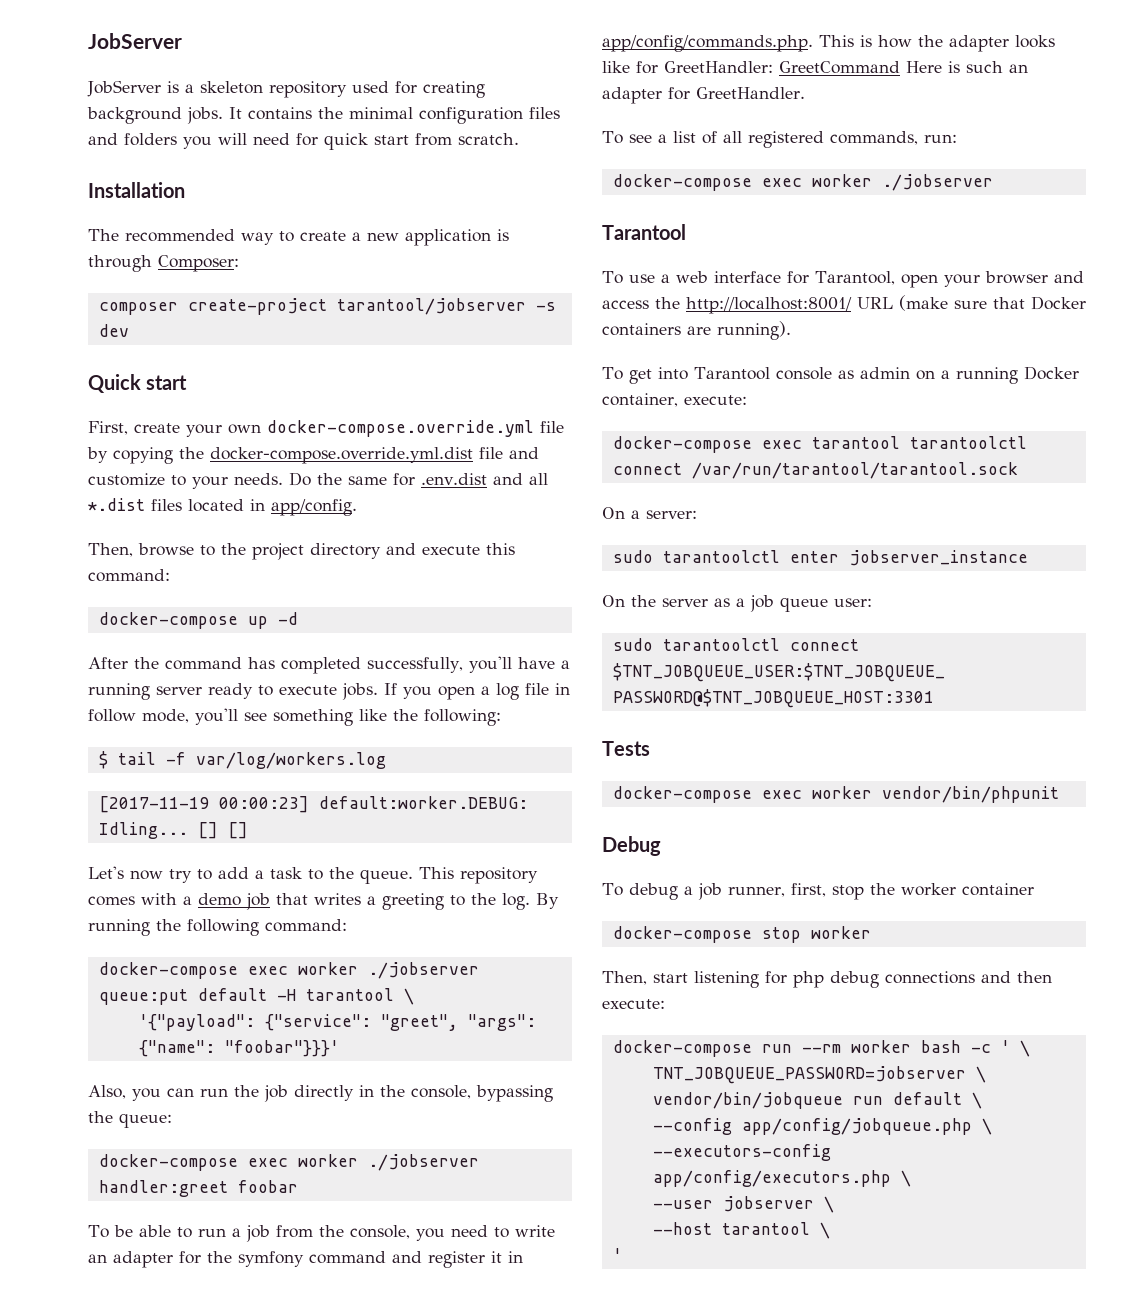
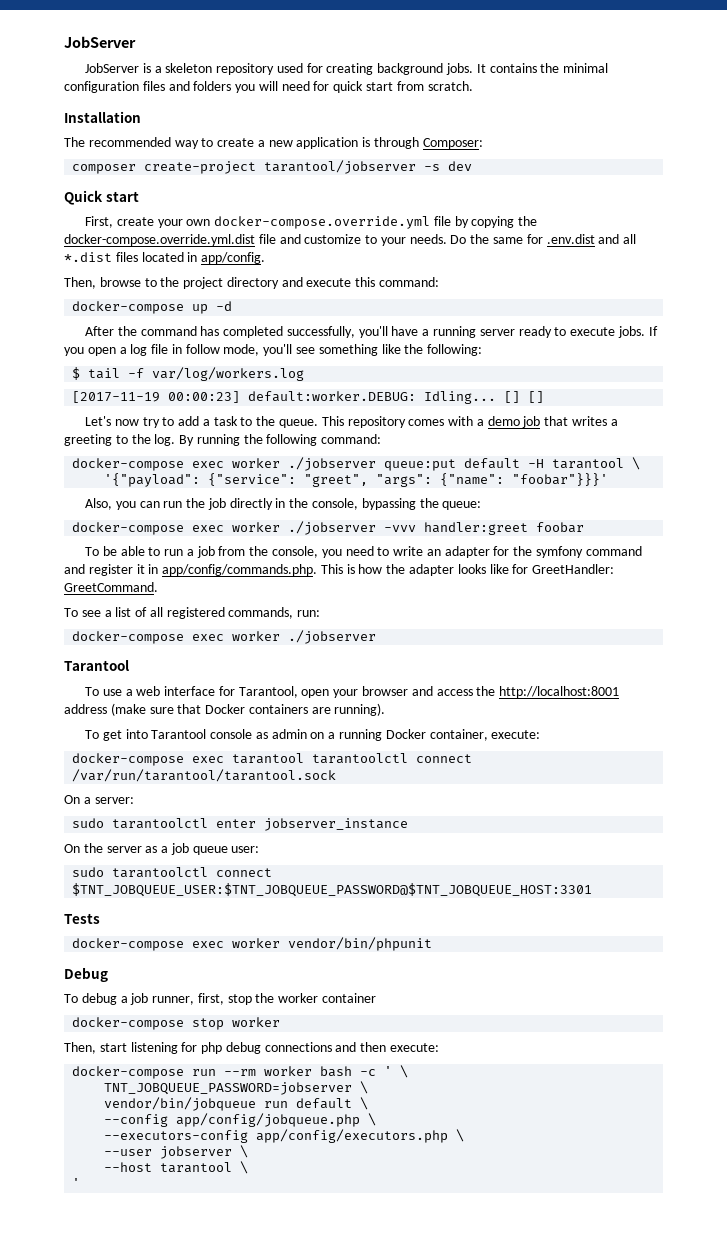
- docker-compose exec worker ./jobserver handler:greet foobar
+ docker-compose exec worker ./jobserver -vvv handler:greet foobar
- To be able to run a job from the console, you need to write an adapter for the symfony command and register it in app/config/commands.php. This is how the adapter looks like for GreetHandler: GreetCommand Here is such an adapter for GreetHandler.
+ To be able to run a job from the console, you need to write an adapter for the symfony command and register it in app/config/commands.php. This is how the adapter looks like for GreetHandler: GreetCommand.
- To use a web interface for Tarantool, open your browser and access the http://localhost:8001/ URL (make sure that Docker containers are running).
+ To use a web interface for Tarantool, open your browser and access the http://localhost:8001 address (make sure that Docker containers are running).

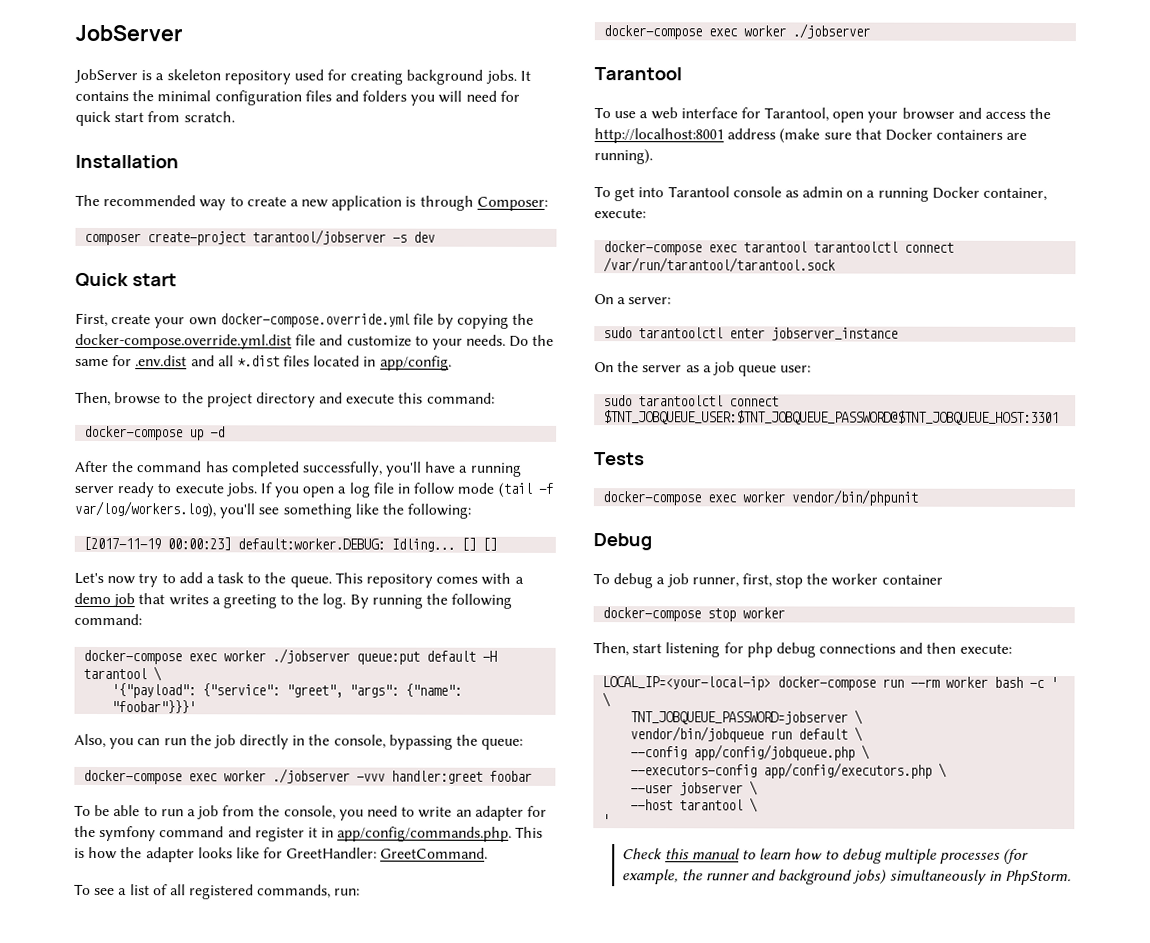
- If you open a log file in follow mode, you'll see something like the following:
+ If you open a log file in follow mode (tail -f var/log/workers.log), you'll see something like the following:
- $ tail -f var/log/workers.log
- docker-compose run --rm worker bash -c ' \
+ LOCAL_IP=<your-local-ip> docker-compose run --rm worker bash -c ' \
+ Check this manual to learn how to debug multiple processes (for example, the runner and background jobs) simultaneously in PhpStorm.

